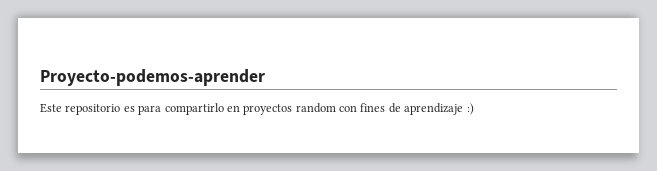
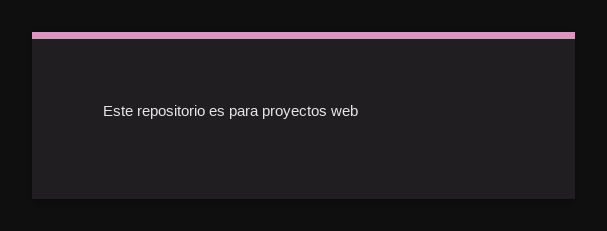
- Proyecto-podemos-aprender
- Este repositorio es para compartirlo en proyectos random con fines de aprendizaje :)
+ Este repositorio es para proyectos web

